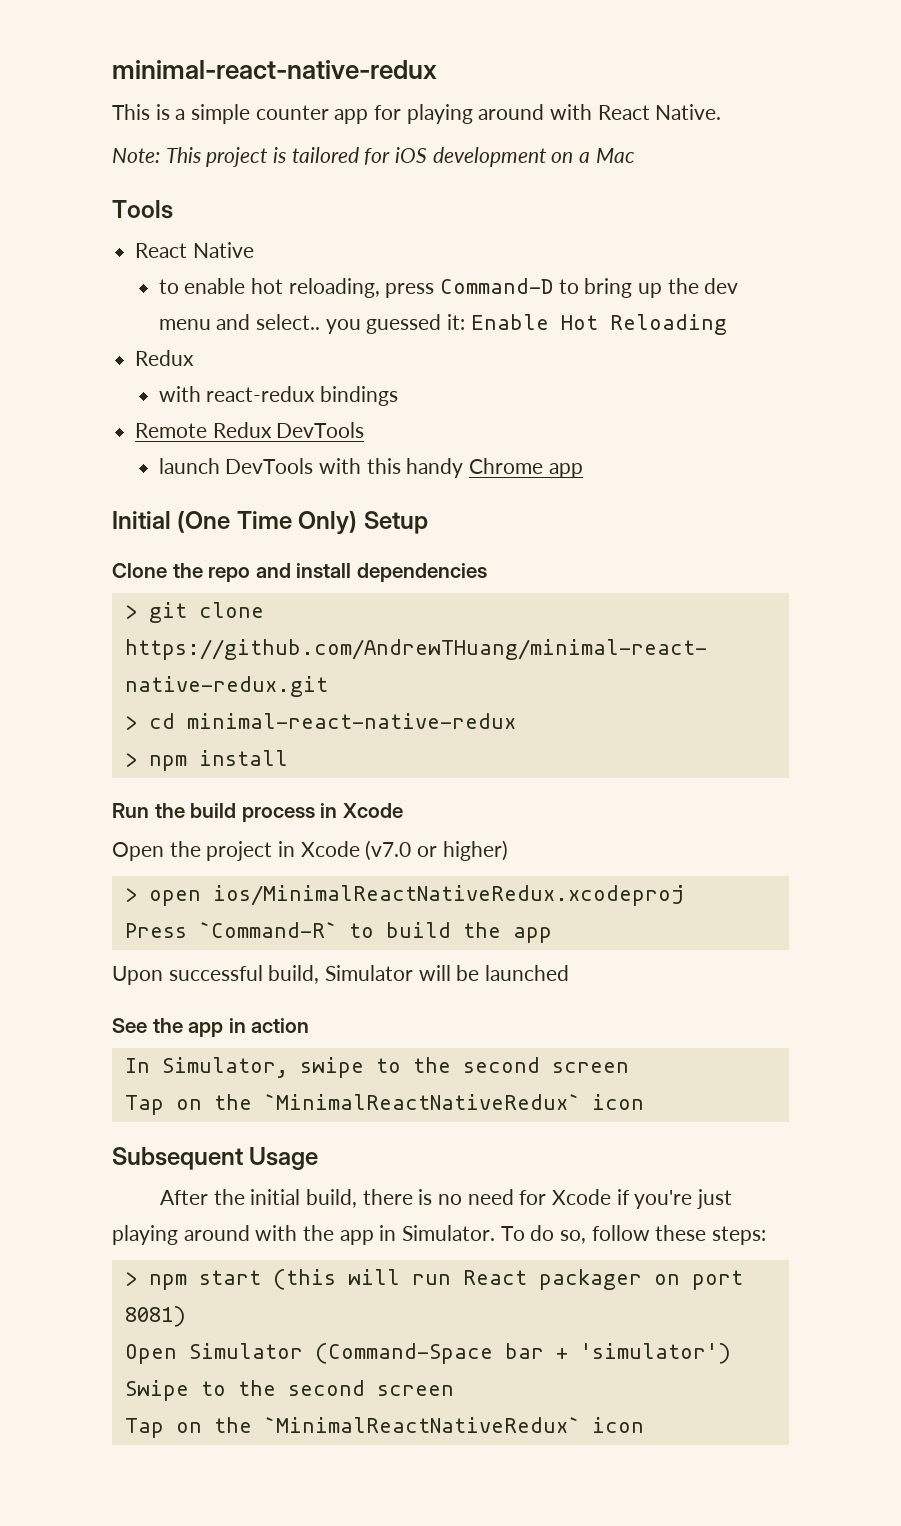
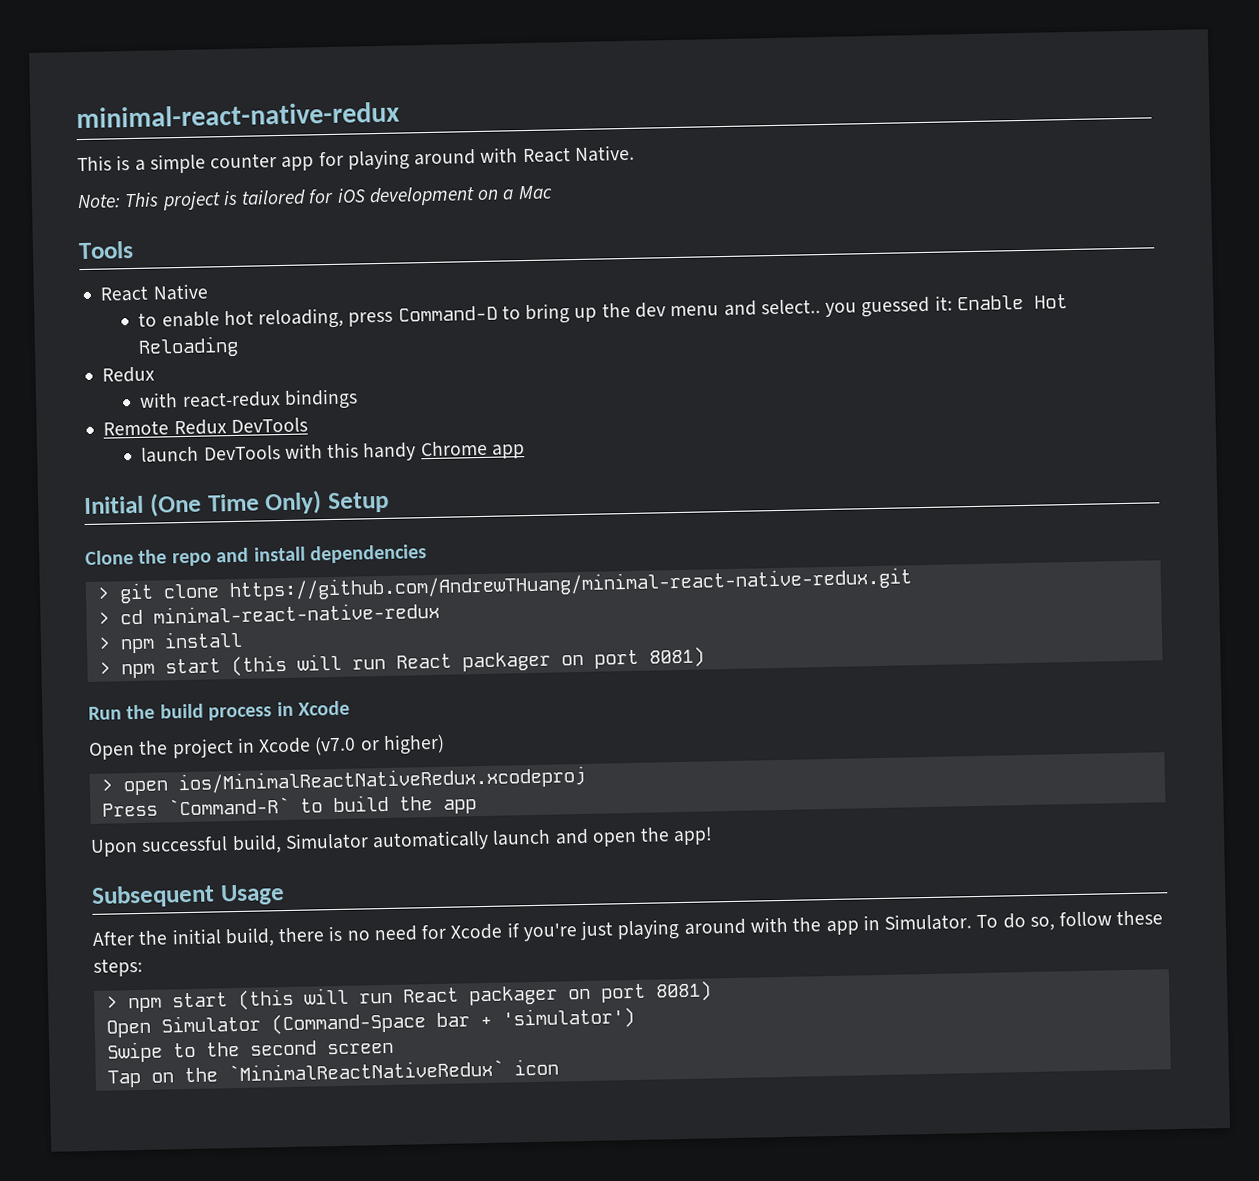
  > npm install
+ > npm start (this will run React packager on port 8081)
- Upon successful build, Simulator will be launched
- See the app in action
- In Simulator, swipe to the second screen
- Tap on the `MinimalReactNativeRedux` icon
+ Upon successful build, Simulator automatically launch and open the app!

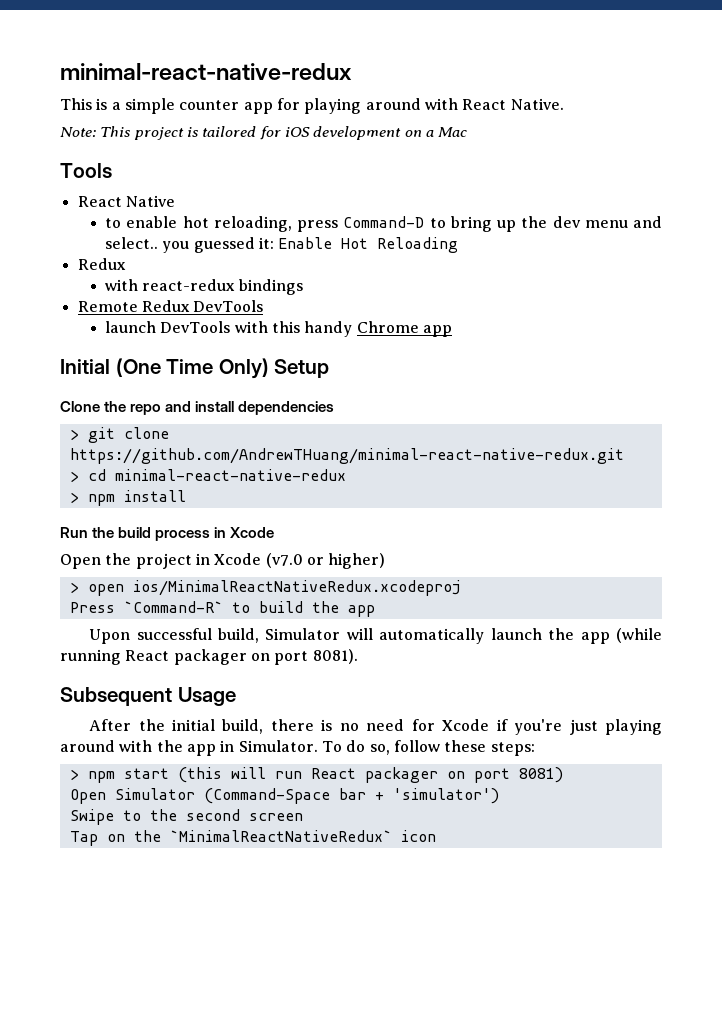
  > npm install
- > npm start (this will run React packager on port 8081)
- Upon successful build, Simulator automatically launch and open the app!
+ Upon successful build, Simulator will automatically launch the app (while running React packager on port 8081).

